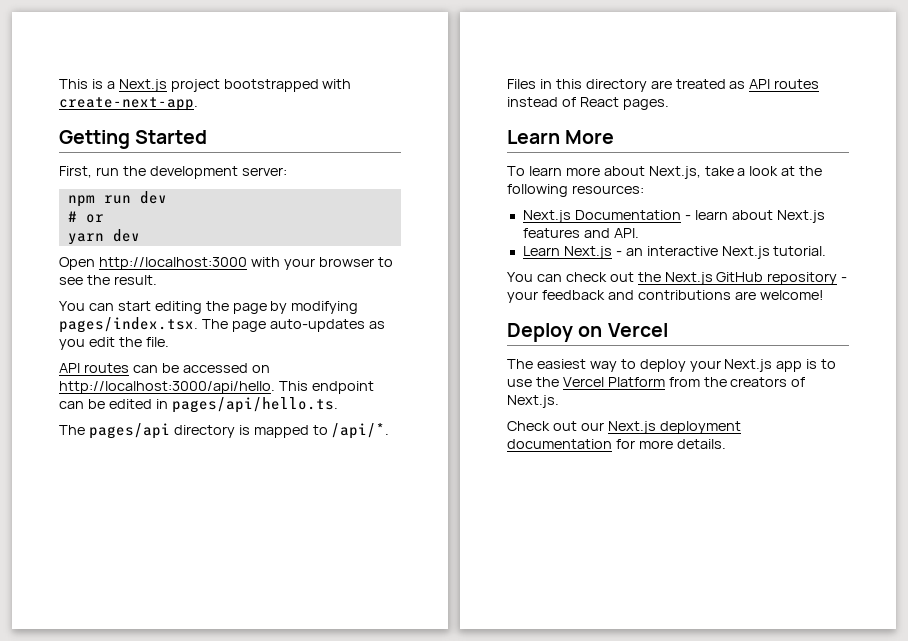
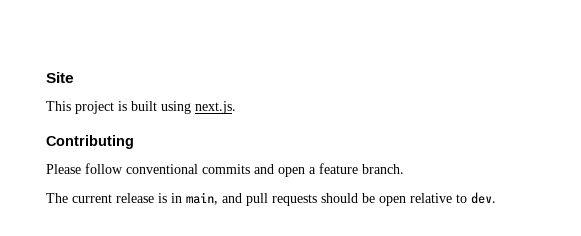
- This is a Next.js project bootstrapped with create-next-app.
- Getting Started
- First, run the development server:
- npm run dev
- # or
- yarn dev
- Open http://localhost:3000 with your browser to see the result.
- You can start editing the page by modifying pages/index.tsx. The page auto-updates as you edit the file.
- API routes can be accessed on http://localhost:3000/api/hello. This endpoint can be edited in pages/api/hello.ts.
- The pages/api directory is mapped to /api/*. Files in this directory are treated as API routes instead of React pages.
- Learn More
- To learn more about Next.js, take a look at the following resources:
- Next.js Documentation - learn about Next.js features and API.
- Learn Next.js - an interactive Next.js tutorial.
- You can check out the Next.js GitHub repository - your feedback and contributions are welcome!
- Deploy on Vercel
- The easiest way to deploy your Next.js app is to use the Vercel Platform from the creators of Next.js.
- Check out our Next.js deployment documentation for more details.
+ Site
+ This project is built using next.js.
+ Contributing
+ Please follow conventional commits and open a feature branch.
+ The current release is in main, and pull requests should be open relative to dev.

